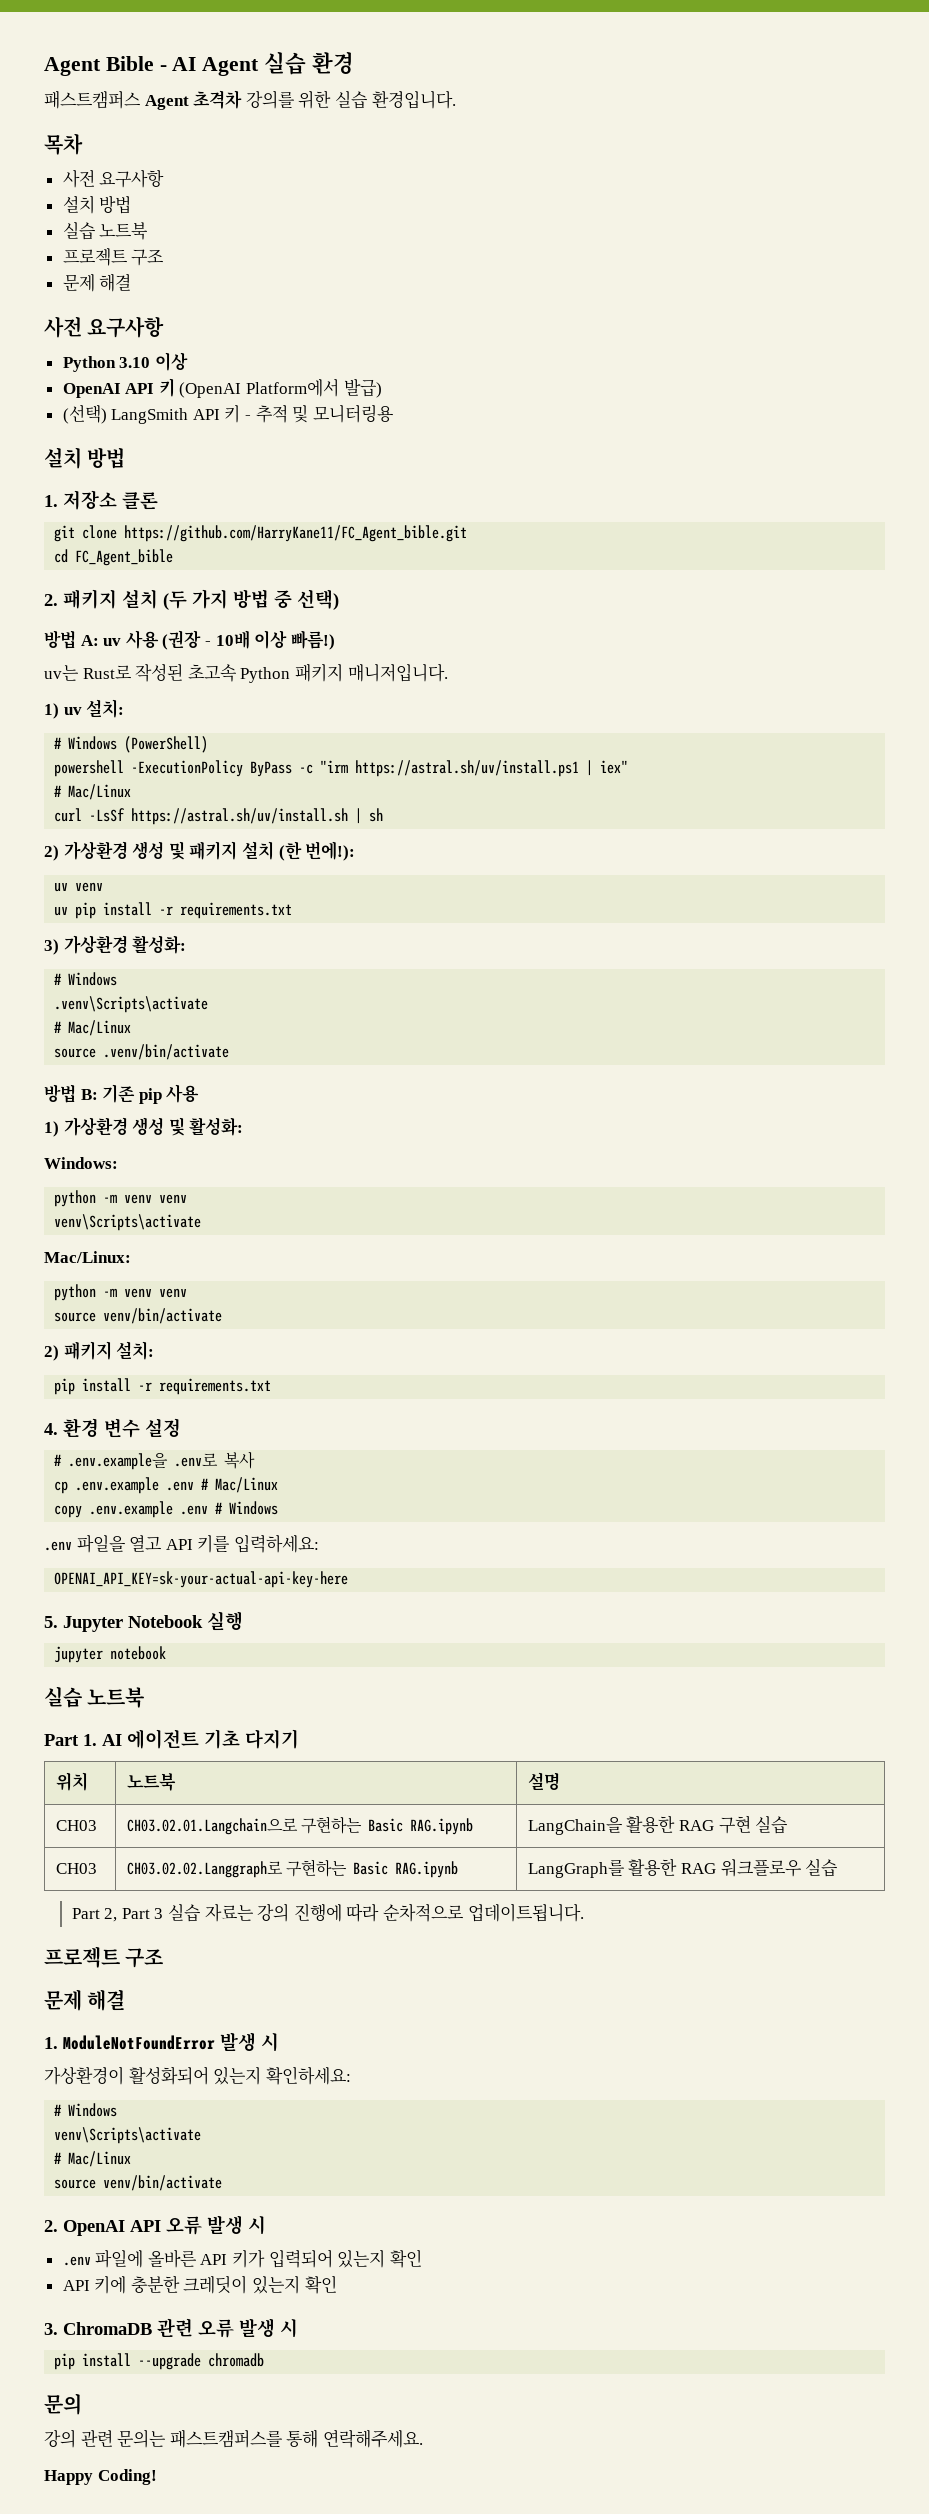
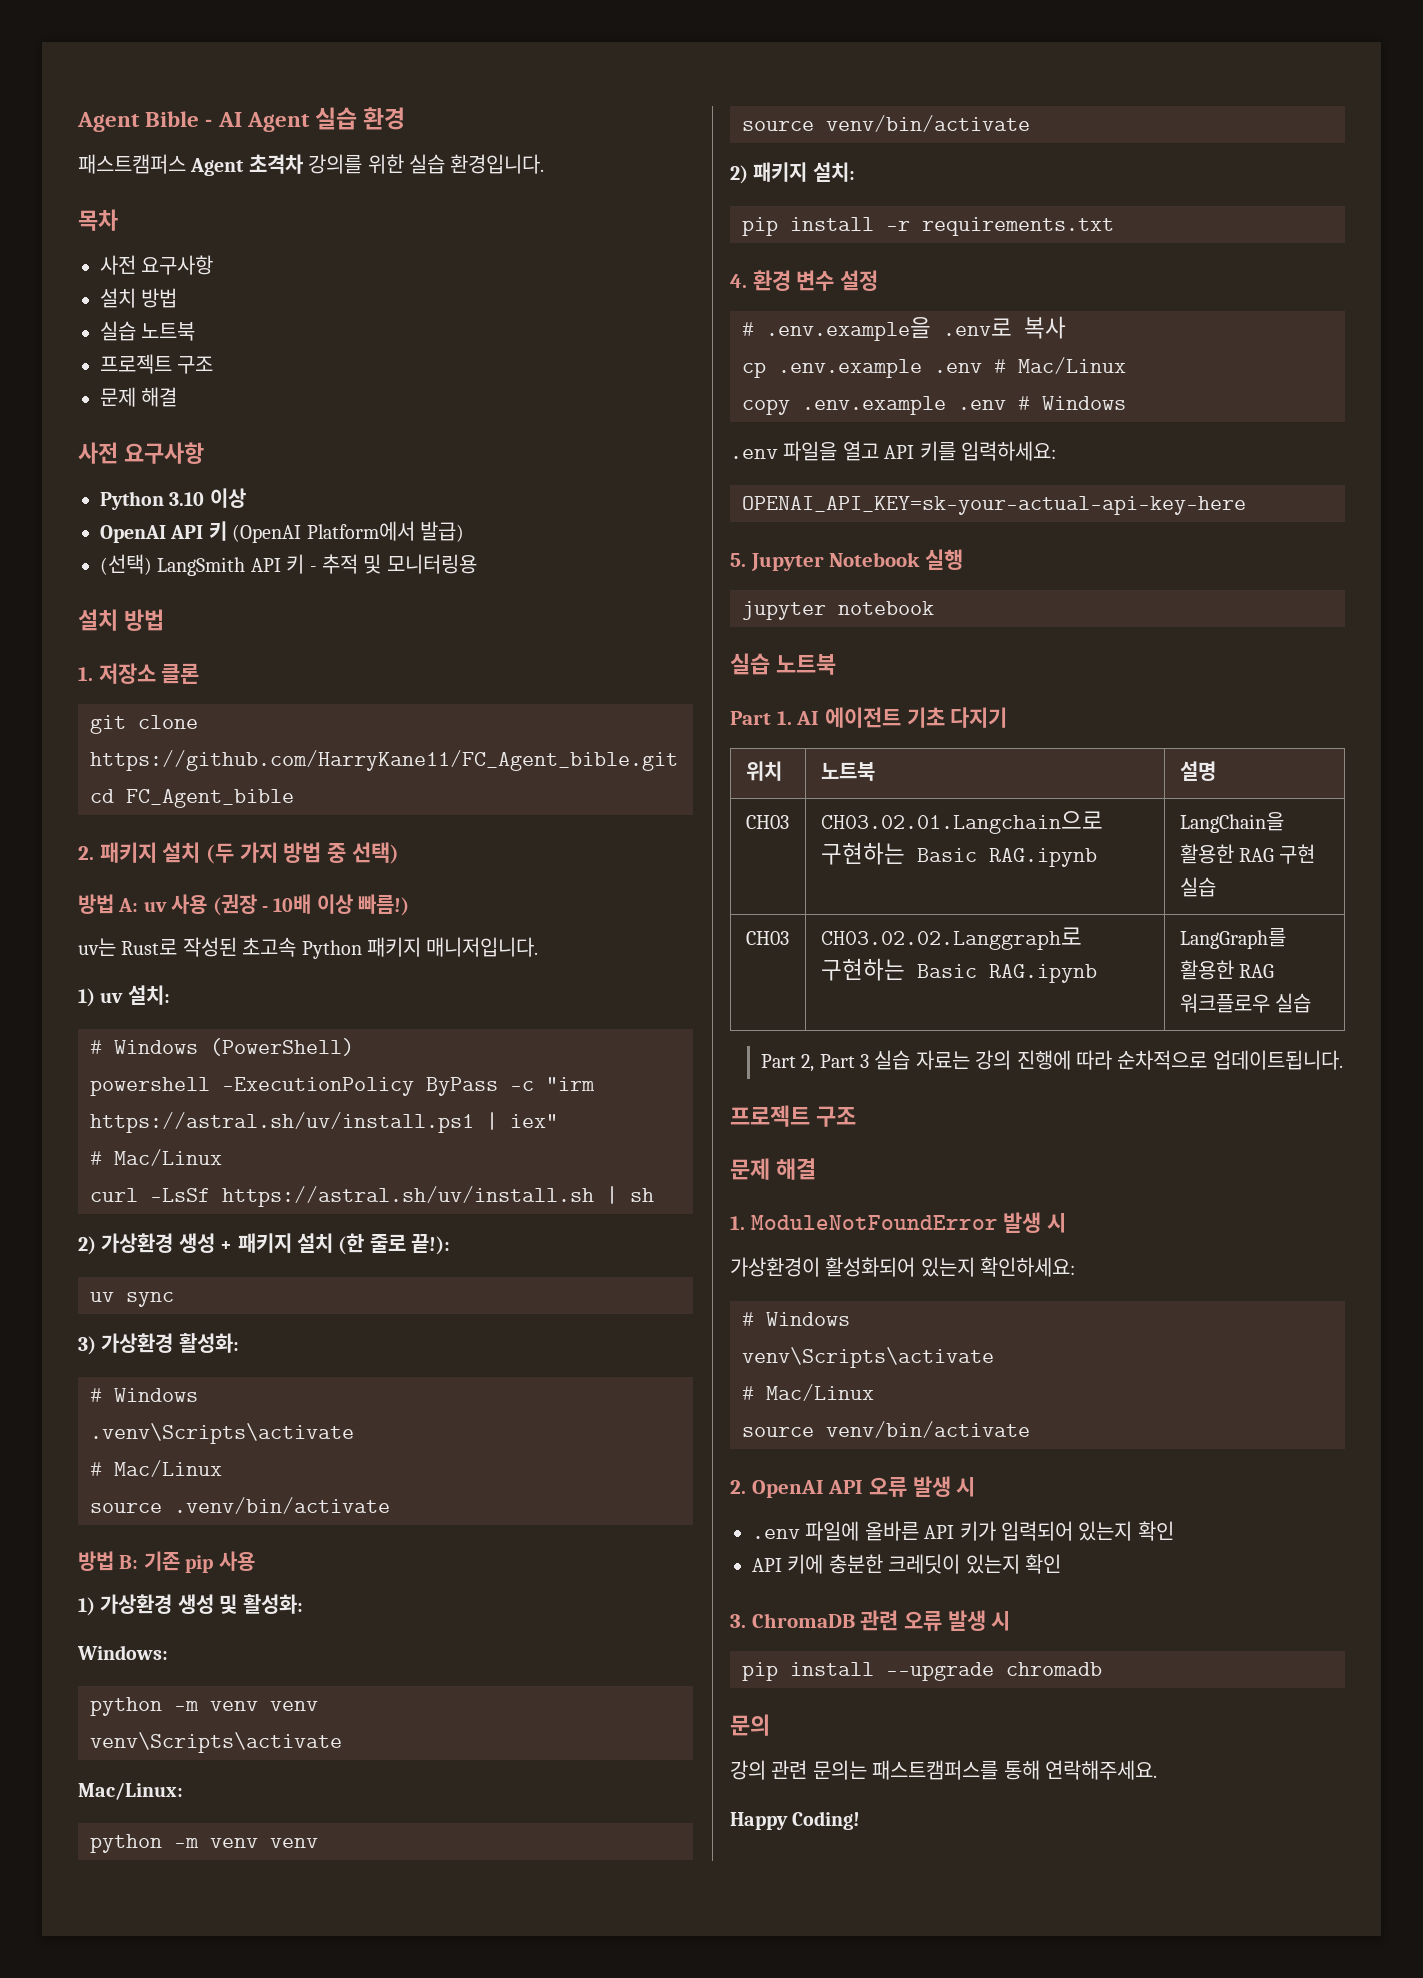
- 2) 가상환경 생성 및 패키지 설치 (한 번에!):
- uv venv
- uv pip install -r requirements.txt
+ 2) 가상환경 생성 + 패키지 설치 (한 줄로 끝!):
+ uv sync

